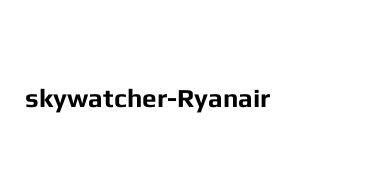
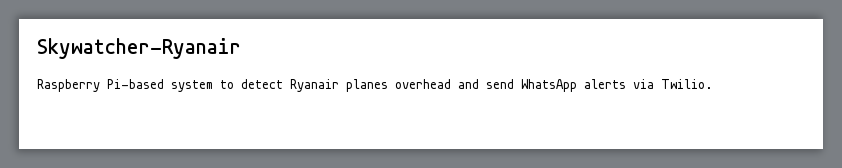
- skywatcher-Ryanair
+ Skywatcher-Ryanair
+ Raspberry Pi-based system to detect Ryanair planes overhead and send WhatsApp alerts via Twilio.

